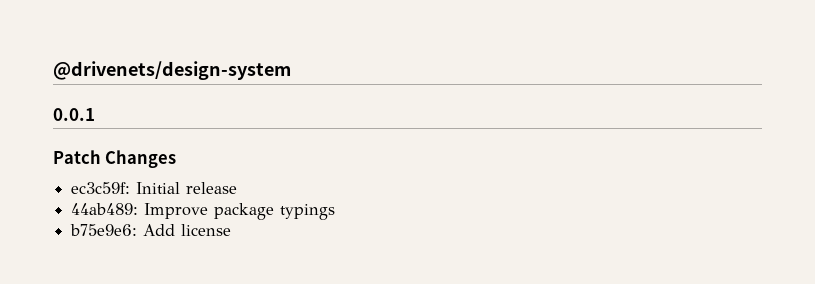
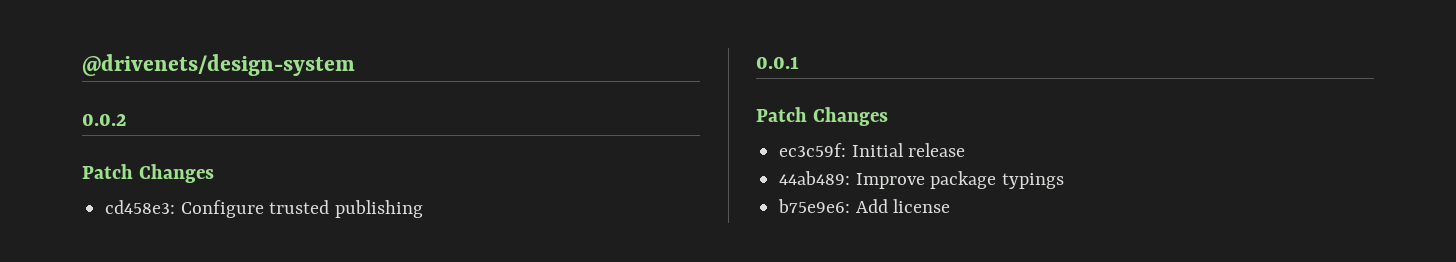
+ 0.0.2
+ Patch Changes
+ cd458e3: Configure trusted publishing

